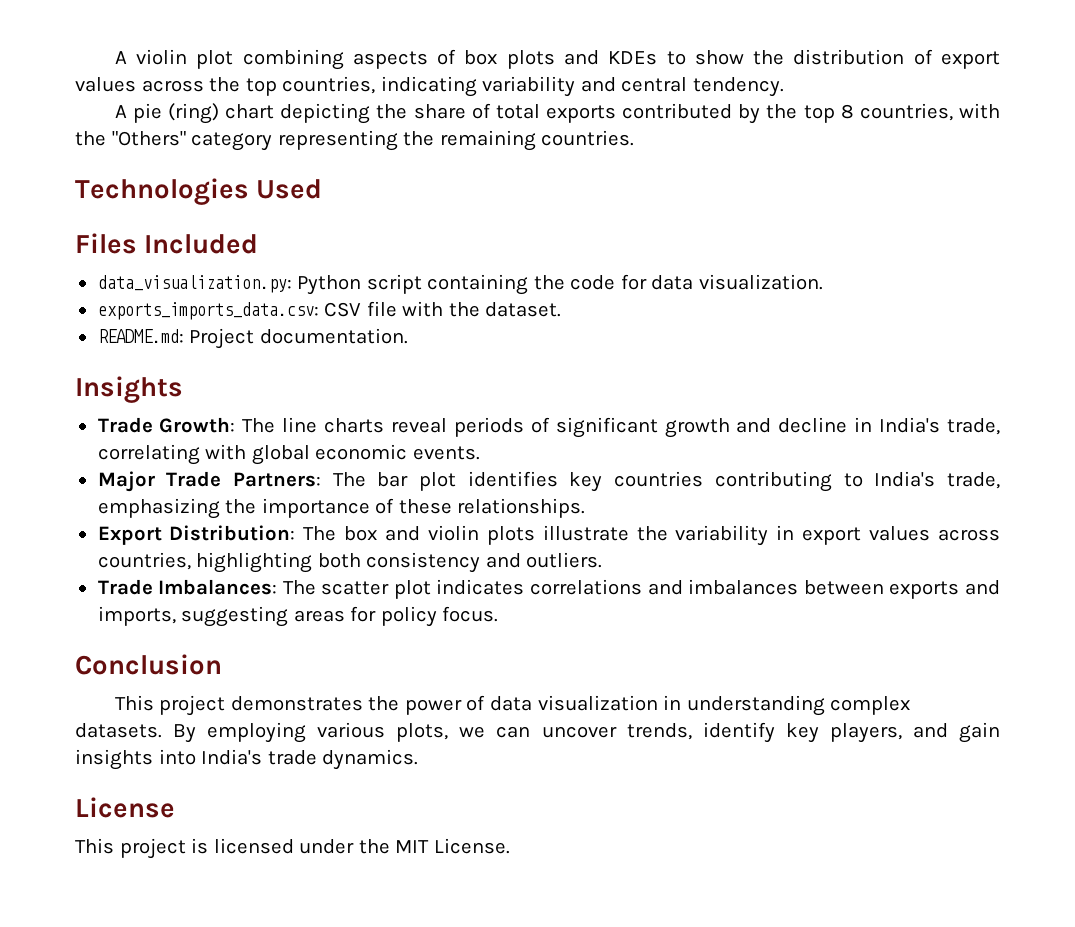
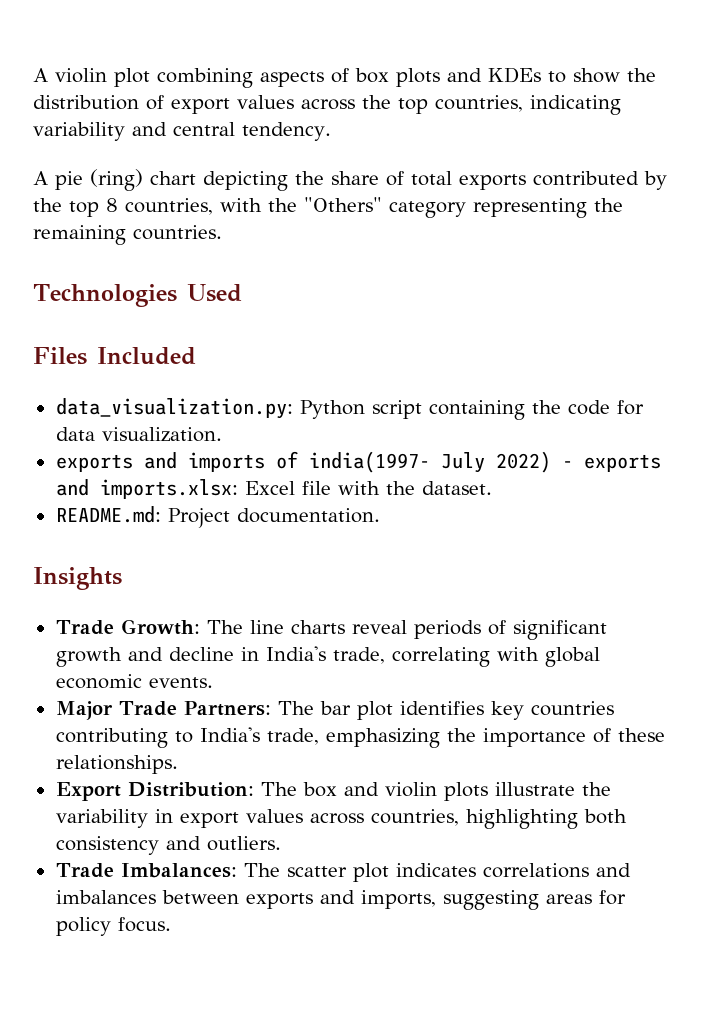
- exports_imports_data.csv: CSV file with the dataset.
+ exports and imports of india(1997- July 2022) - exports and imports.xlsx: Excel file with the dataset.
- Conclusion
- This project demonstrates the power of data visualization in understanding complex datasets. By employing various plots, we can uncover trends, identify key players, and gain insights into India's trade dynamics.
- License
- This project is licensed under the MIT License.

